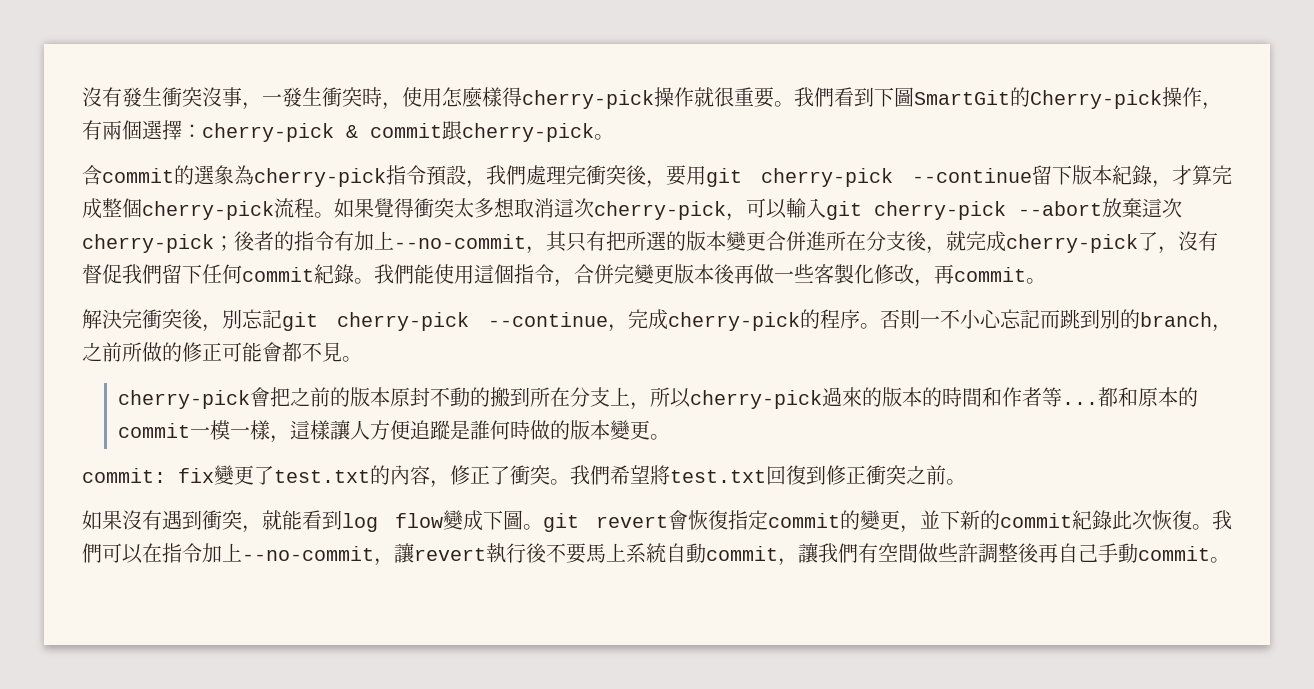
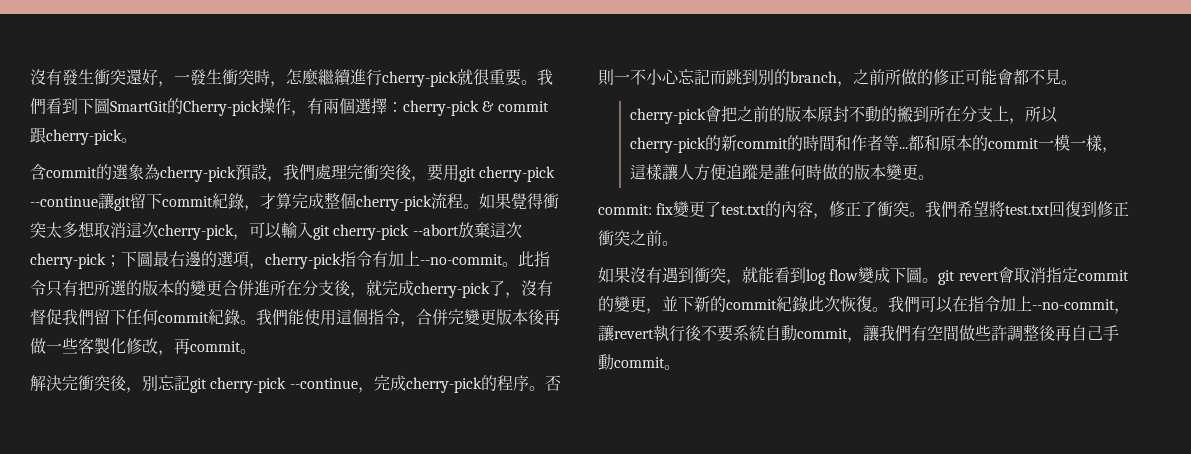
- 沒有發生衝突沒事，一發生衝突時，使用怎麼樣得cherry-pick操作就很重要。
+ 沒有發生衝突還好，一發生衝突時，怎麼繼續進行cherry-pick就很重要。
- 含commit的選象為cherry-pick指令預設，我們處理完衝突後，要用git cherry-pick --continue留下版本紀錄，才算完成整個cherry-pick流程。
+ 含commit的選象為cherry-pick預設，我們處理完衝突後，要用git cherry-pick --continue讓git留下commit紀錄，才算完成整個cherry-pick流程。
- 如果覺得衝突太多想取消這次cherry-pick，可以輸入git cherry-pick --abort放棄這次cherry-pick；後者的指令有加上--no-commit，其只有把所選的版本變更合併進所在分支後，就完成cherry-pick了，沒有督促我們留下任何commit紀錄。
+ 如果覺得衝突太多想取消這次cherry-pick，可以輸入git cherry-pick --abort放棄這次cherry-pick；下圖最右邊的選項，cherry-pick指令有加上--no-commit。此指令只有把所選的版本的變更合併進所在分支後，就完成cherry-pick了，沒有督促我們留下任何commit紀錄。
- cherry-pick會把之前的版本原封不動的搬到所在分支上，所以cherry-pick過來的版本的時間和作者等...
+ cherry-pick會把之前的版本原封不動的搬到所在分支上，所以cherry-pick的新commit的時間和作者等...
- 如果沒有遇到衝突，就能看到log flow變成下圖。git revert會恢復指定commit的變更，並下新的commit紀錄此次恢復。
+ 如果沒有遇到衝突，就能看到log flow變成下圖。git revert會取消指定commit的變更，並下新的commit紀錄此次恢復。
- 我們可以在指令加上--no-commit，讓revert執行後不要馬上系統自動commit，讓我們有空間做些許調整後再自己手動commit。
+ 我們可以在指令加上--no-commit，讓revert執行後不要系統自動commit，讓我們有空間做些許調整後再自己手動commit。

